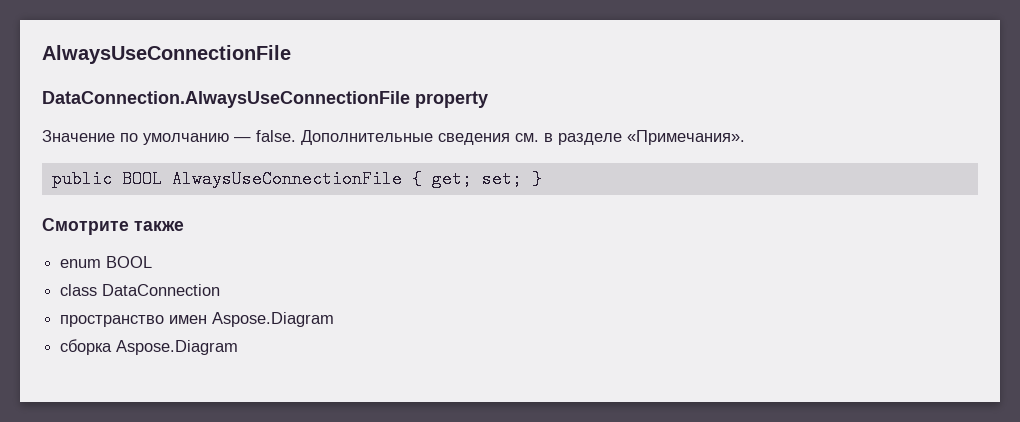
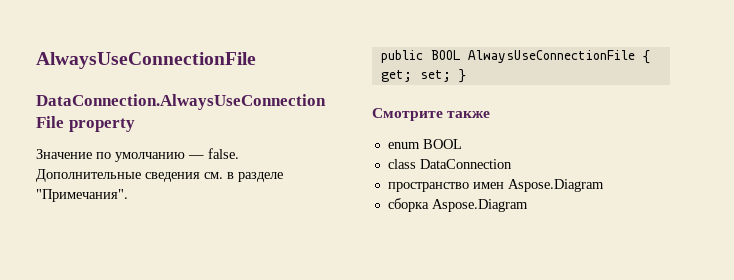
- Дополнительные сведения см. в разделе «Примечания».
+ Дополнительные сведения см. в разделе "Примечания".

